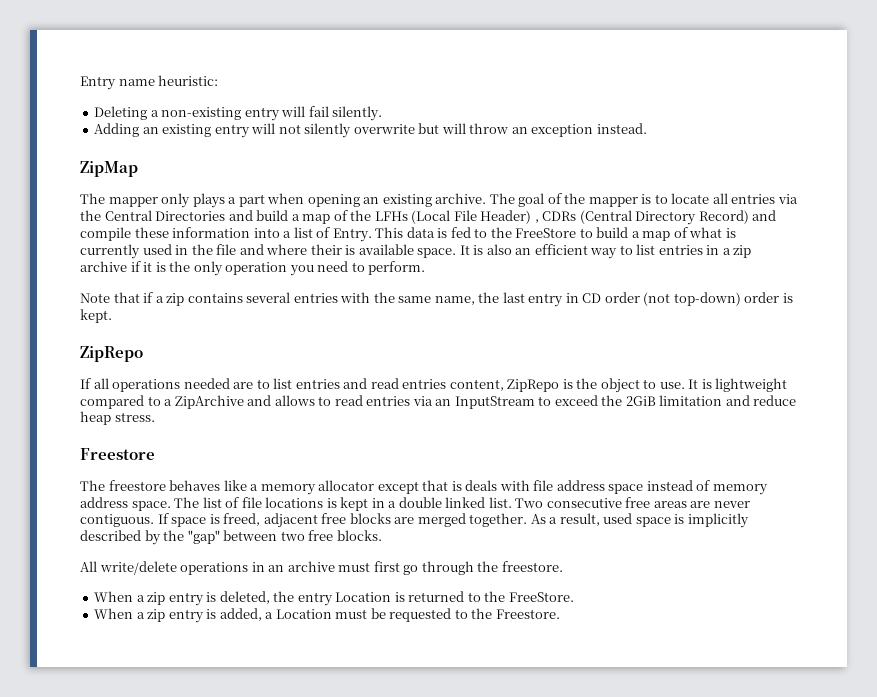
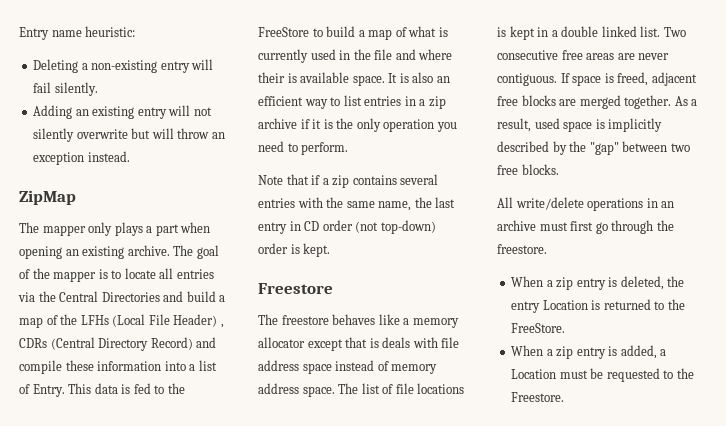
  Note that if a zip contains several entries with the same name, the last entry in CD order (not top-down) order is kept.
- ZipRepo
- If all operations needed are to list entries and read entries content, ZipRepo is the object to use. It is lightweight compared to a ZipArchive and allows to read entries via an InputStream to exceed the 2GiB limitation and reduce heap stress.

